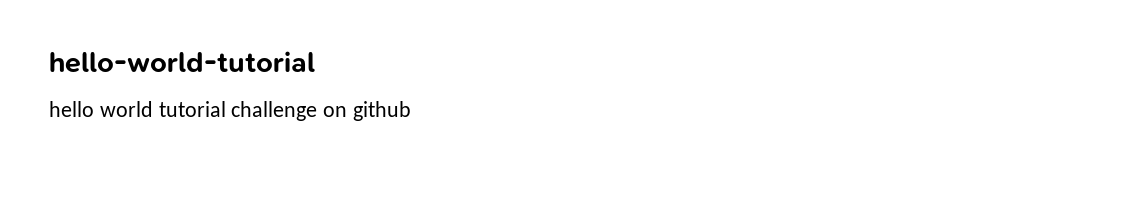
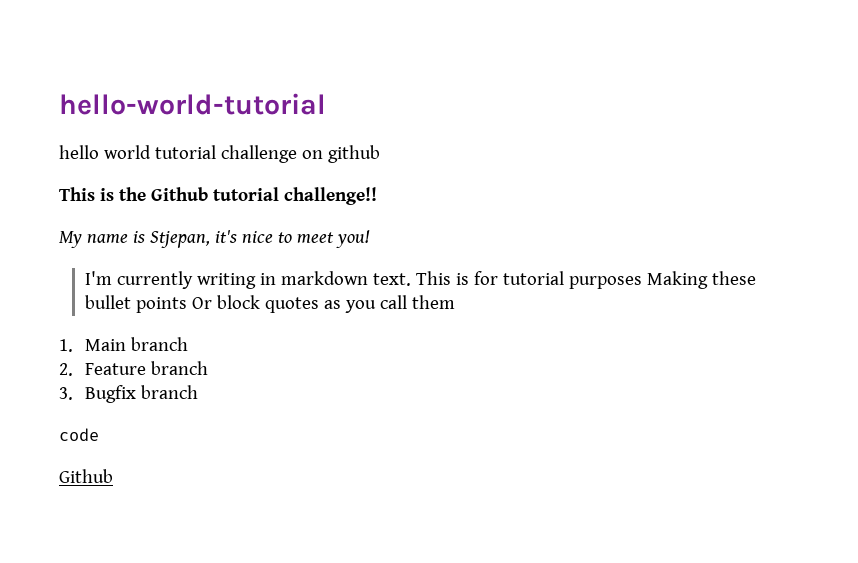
+ This is the Github tutorial challenge!!
+ My name is Stjepan, it's nice to meet you!
+ I'm currently writing in markdown text. This is for tutorial purposes Making these bullet points Or block quotes as you call them
+ 1. Main branch
+ 2. Feature branch
+ 3. Bugfix branch
+ code
+ Github

